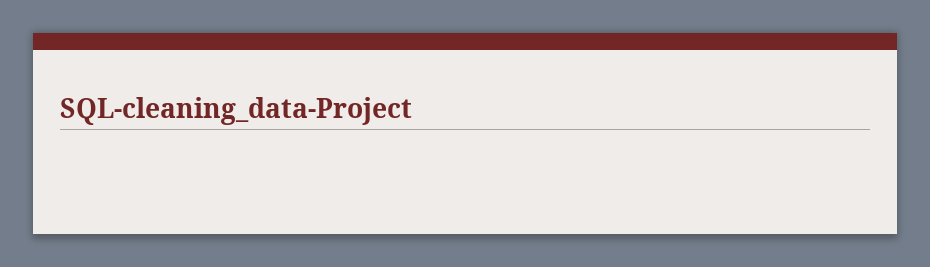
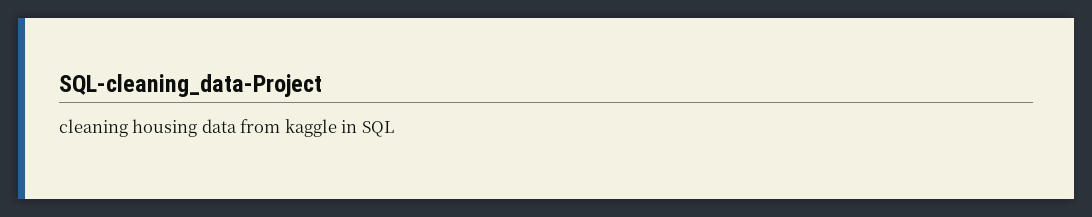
+ cleaning housing data from kaggle in SQL

